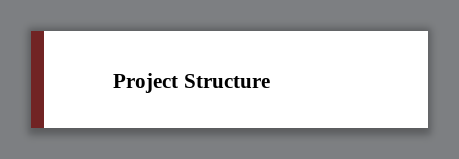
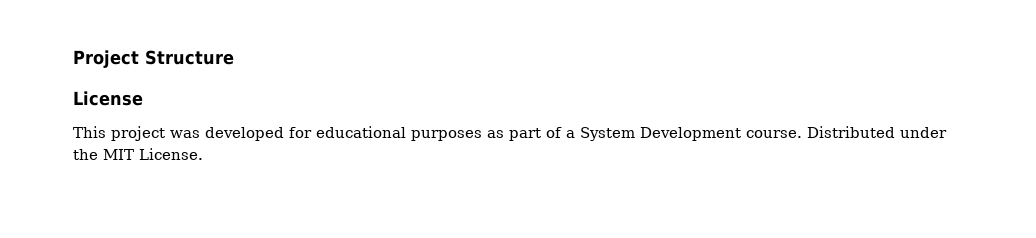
+ License
+ This project was developed for educational purposes as part of a System Development course. Distributed under the MIT License.

